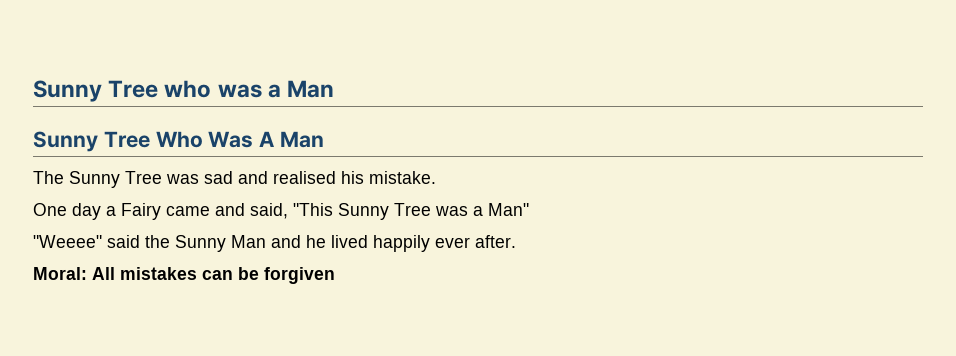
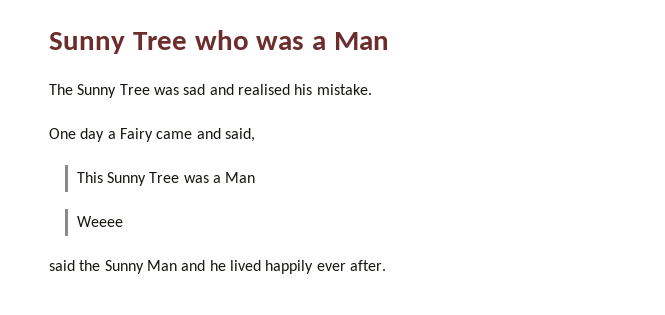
- Sunny Tree Who Was A Man
- One day a Fairy came and said, "This Sunny Tree was a Man"
- "Weeee" said the Sunny Man and he lived happily ever after.
+ One day a Fairy came and said,
+ This Sunny Tree was a Man
+ Weeee
+ said the Sunny Man and he lived happily ever after.
- Moral: All mistakes can be forgiven

